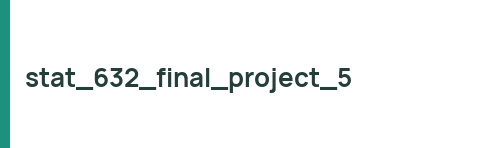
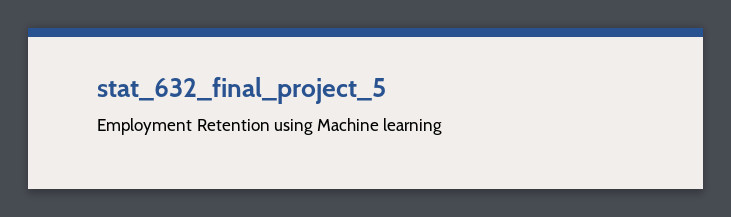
+ Employment Retention using Machine learning

